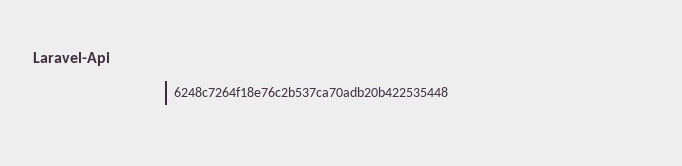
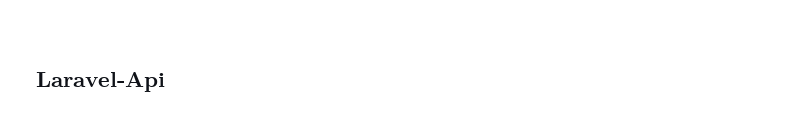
- 6248c7264f18e76c2b537ca70adb20b422535448

